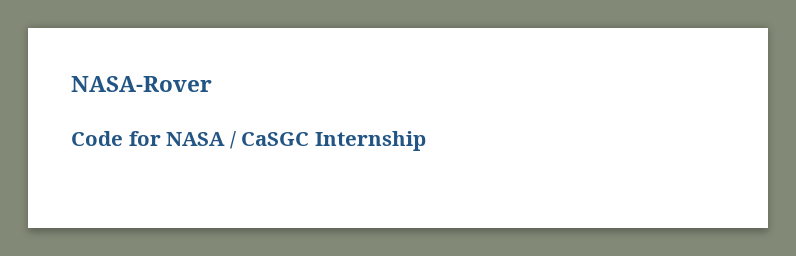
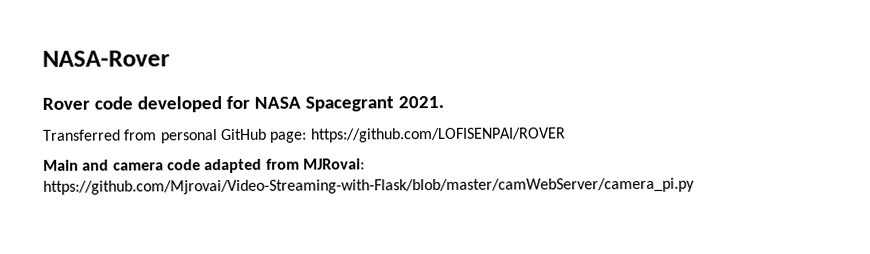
- Code for NASA / CaSGC Internship
+ Rover code developed for NASA Spacegrant 2021.
+ Transferred from personal GitHub page: https://github.com/LOFISENPAI/ROVER
+ Main and camera code adapted from MJRovai: https://github.com/Mjrovai/Video-Streaming-with-Flask/blob/master/camWebServer/camera_pi.py

